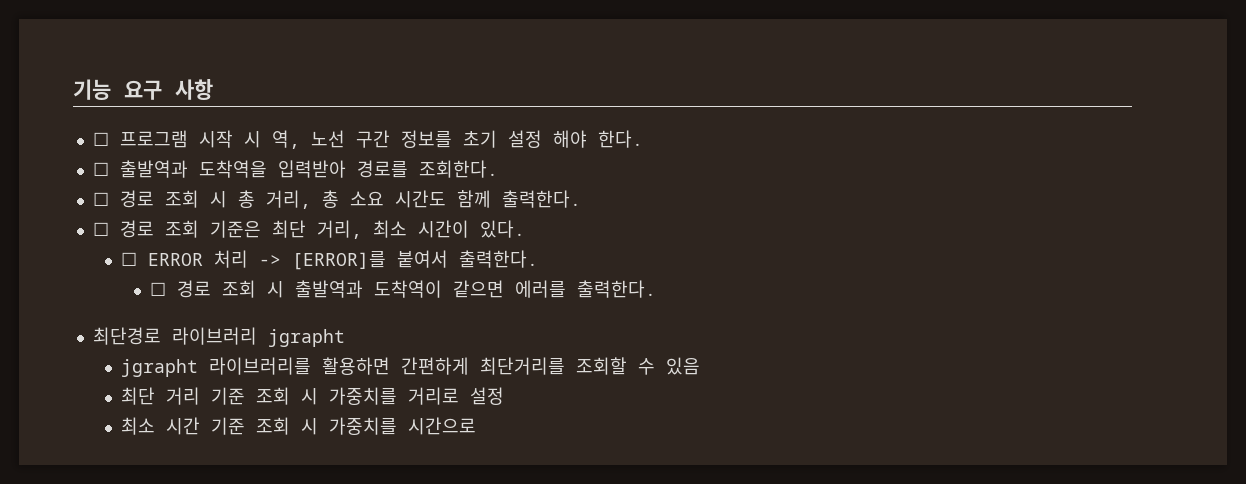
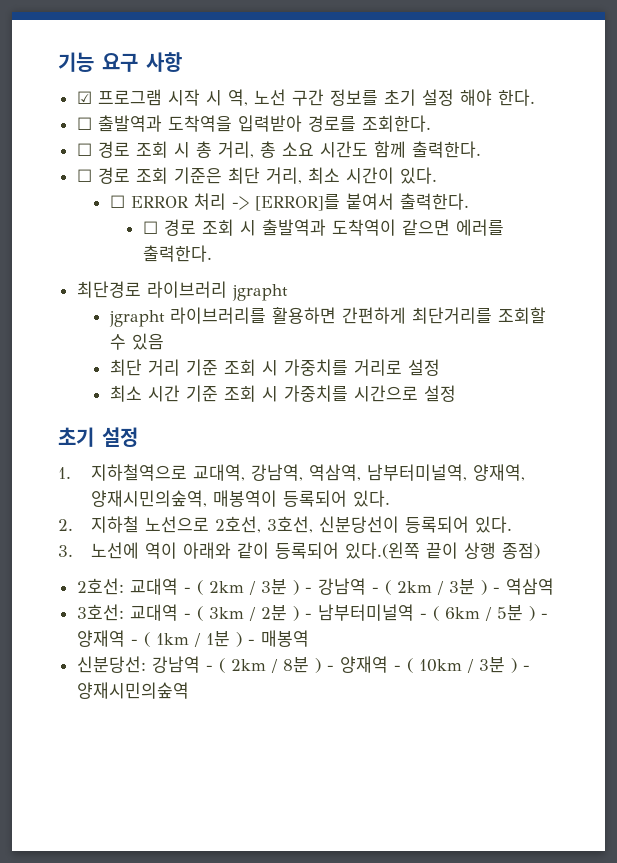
- ☐ 프로그램 시작 시 역, 노선 구간 정보를 초기 설정 해야 한다.
+ ☑ 프로그램 시작 시 역, 노선 구간 정보를 초기 설정 해야 한다.
- 최소 시간 기준 조회 시 가중치를 시간으로
+ 최소 시간 기준 조회 시 가중치를 시간으로 설정
+ 초기 설정
+ 1. 지하철역으로 교대역, 강남역, 역삼역, 남부터미널역, 양재역, 양재시민의숲역, 매봉역이 등록되어 있다.
+ 2. 지하철 노선으로 2호선, 3호선, 신분당선이 등록되어 있다.
+ 3. 노선에 역이 아래와 같이 등록되어 있다.(왼쪽 끝이 상행 종점)
+ 2호선: 교대역 - ( 2km / 3분 ) - 강남역 - ( 2km / 3분 ) - 역삼역
+ 3호선: 교대역 - ( 3km / 2분 ) - 남부터미널역 - ( 6km / 5분 ) - 양재역 - ( 1km / 1분 ) - 매봉역
+ 신분당선: 강남역 - ( 2km / 8분 ) - 양재역 - ( 10km / 3분 ) - 양재시민의숲역

